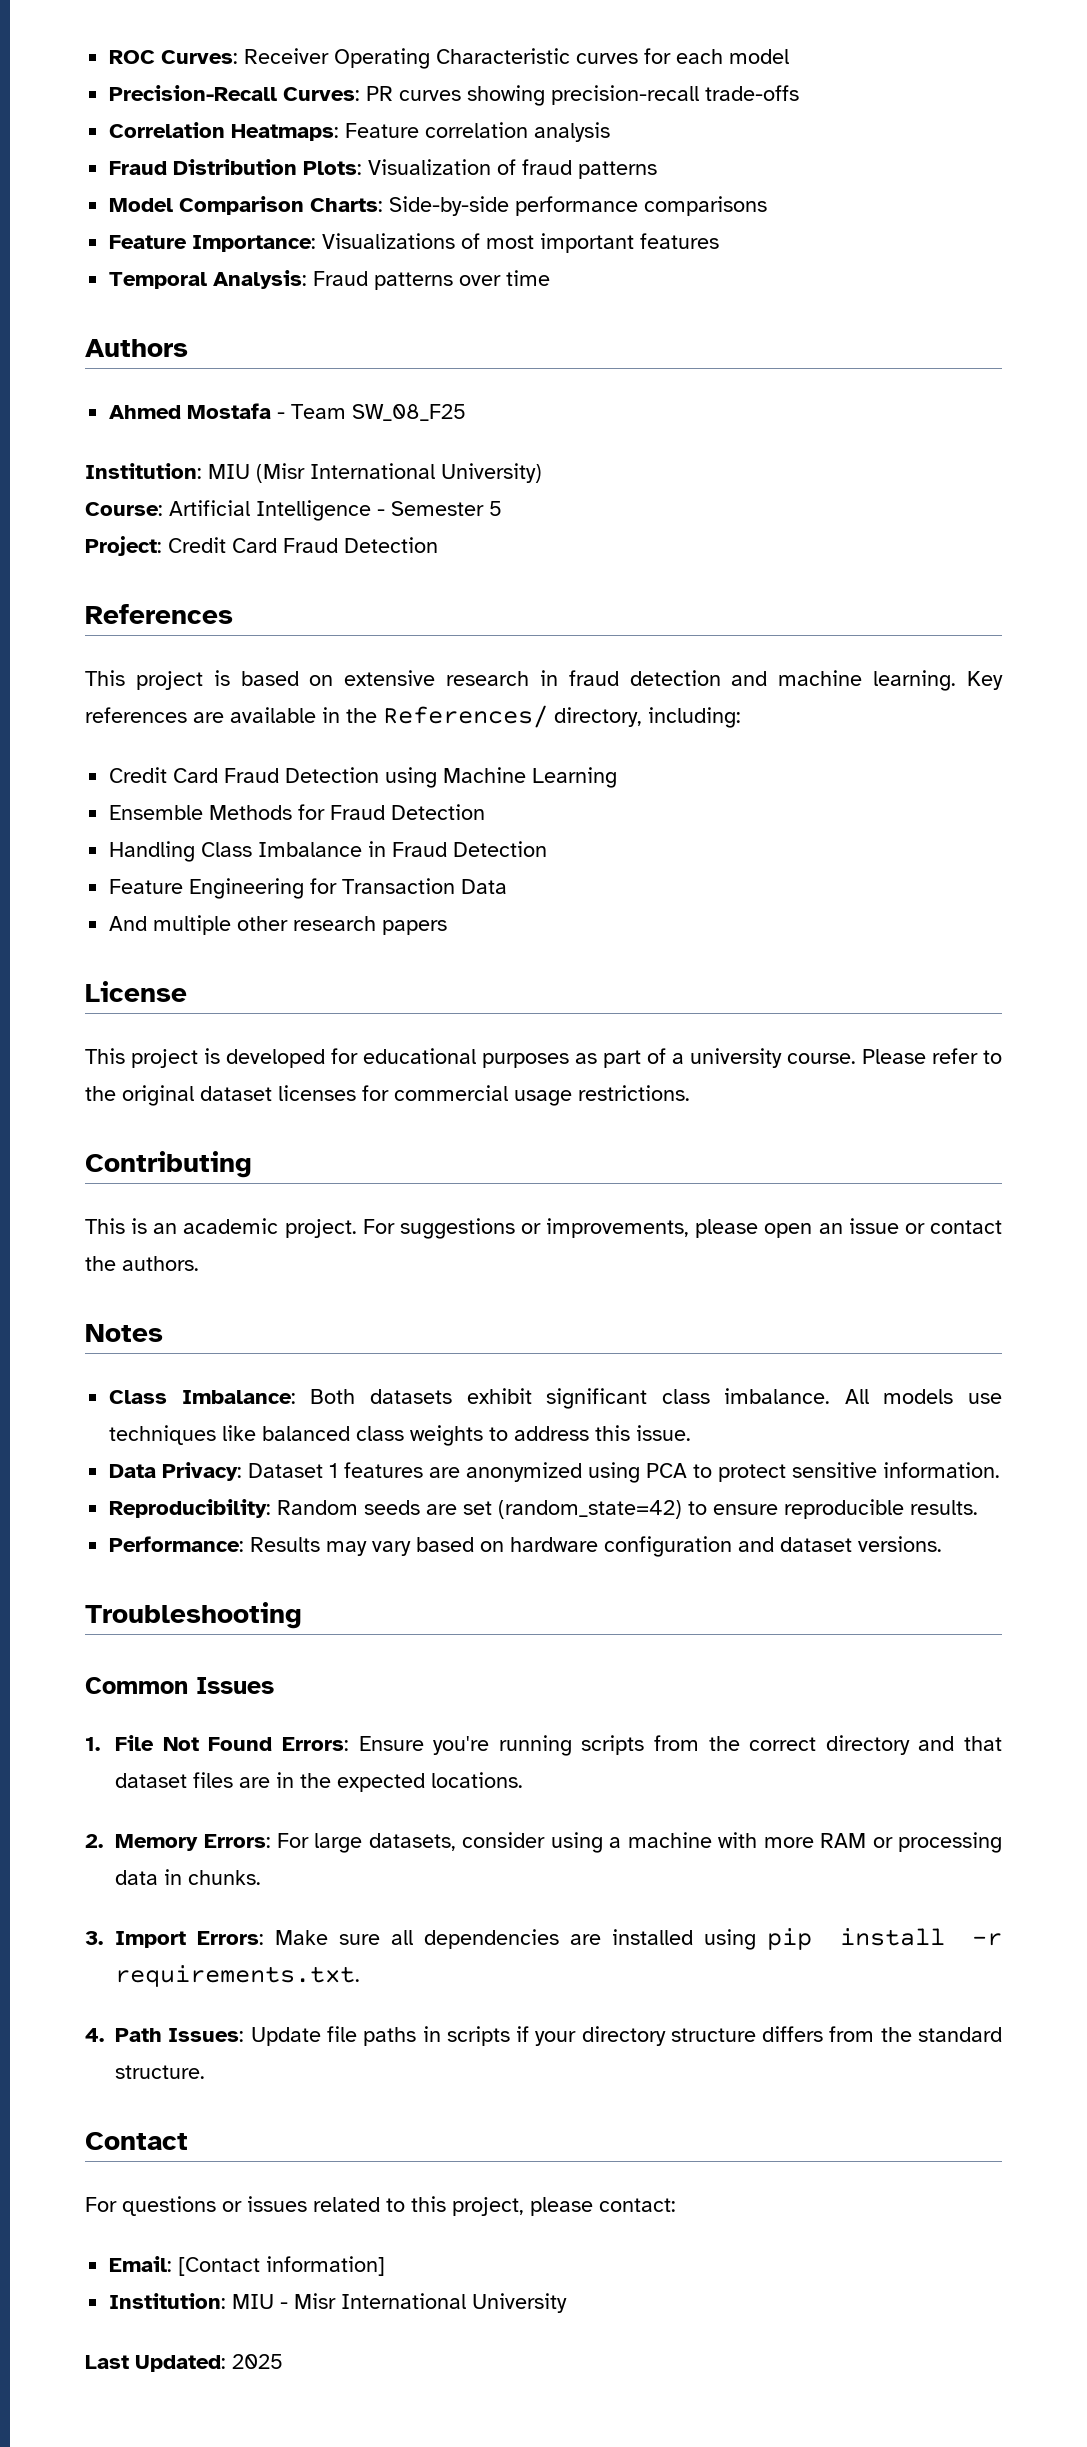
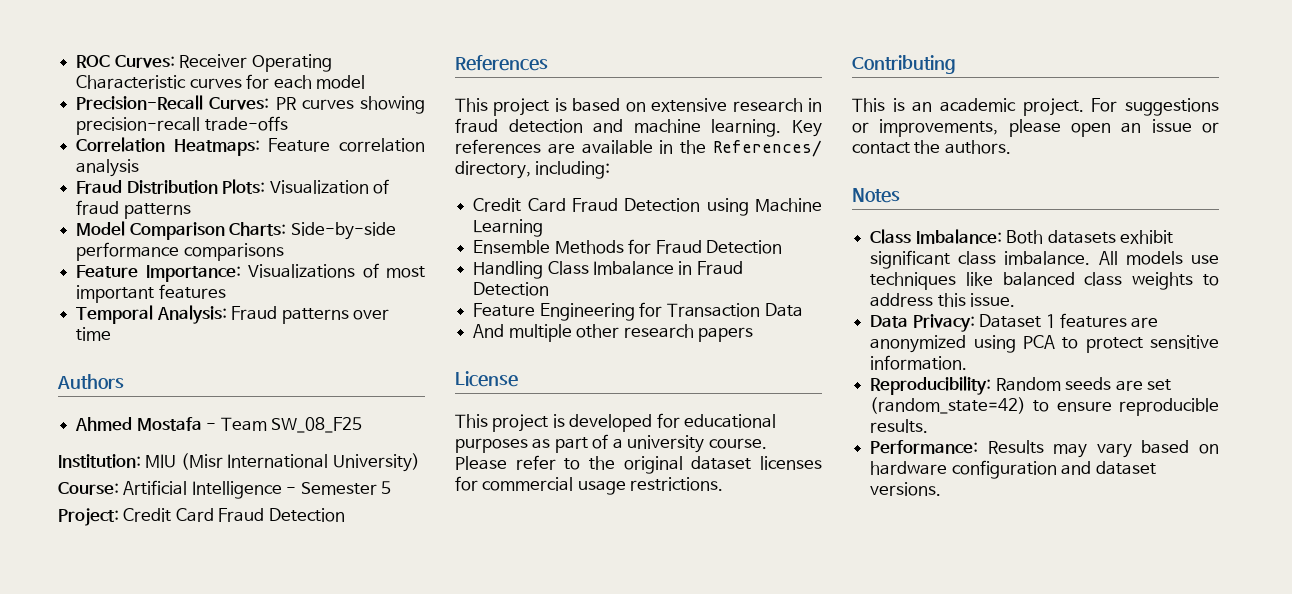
- Troubleshooting
- Common Issues
- 1. File Not Found Errors: Ensure you're running scripts from the correct directory and that dataset files are in the expected locations.
- 2. Memory Errors: For large datasets, consider using a machine with more RAM or processing data in chunks.
- 3. Import Errors: Make sure all dependencies are installed using pip install -r requirements.txt.
- 4. Path Issues: Update file paths in scripts if your directory structure differs from the standard structure.
- Contact
- For questions or issues related to this project, please contact:
- Email: [Contact information]
- Institution: MIU - Misr International University
- Last Updated: 2025

